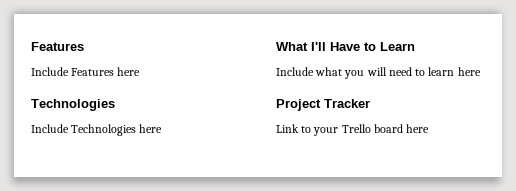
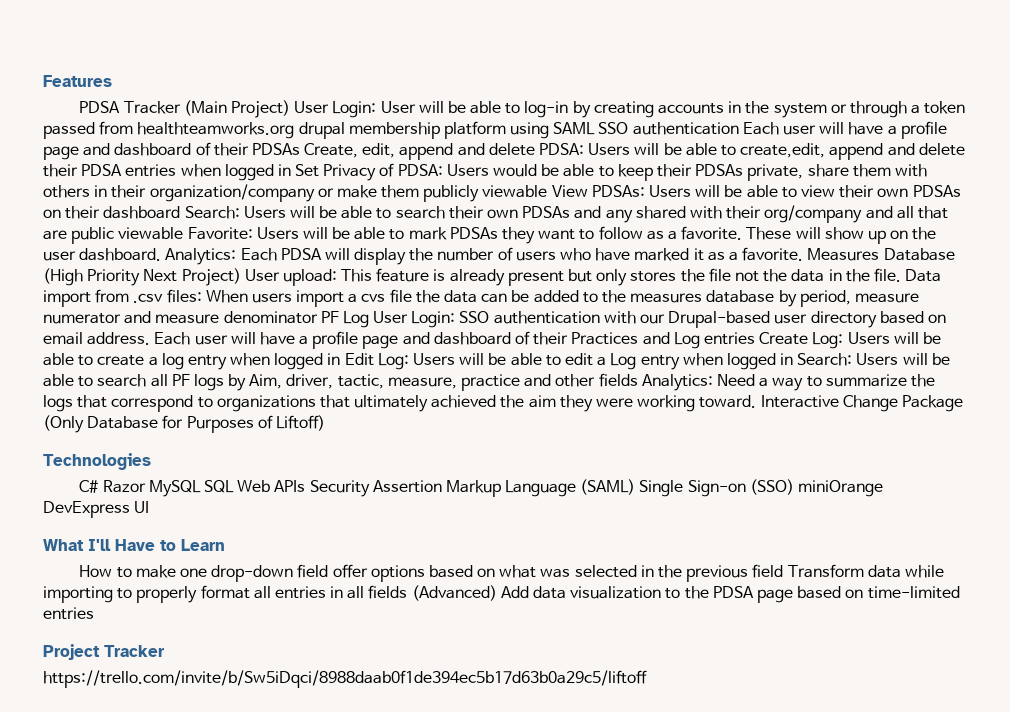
- Include Features here
+ PDSA Tracker (Main Project) User Login: User will be able to log-in by creating accounts in the system or through a token passed from healthteamworks.org drupal membership platform using SAML SSO authentication Each user will have a profile page and dashboard of their PDSAs Create, edit, append and delete PDSA: Users will be able to create,edit, append and delete their PDSA entries when logged in Set Privacy of PDSA: Users would be able to keep their PDSAs private, share them with others in their organization/company or make them publicly viewable View PDSAs: Users will be able to view their own PDSAs on their dashboard Search: Users will be able to search their own PDSAs and any shared with their org/company and all that are public viewable Favorite: Users will be able to mark PDSAs they want to follow as a favorite. These will show up on the user dashboard. Analytics: Each PDSA will display the number of users who have marked it as a favorite. Measures Database (High Priority Next Project) User upload: This feature is already present but only stores the file not the data in the file. Data import from .csv files: When users import a cvs file the data can be added to the measures database by period, measure numerator and measure denominator PF Log User Login: SSO authentication with our Drupal-based user directory based on email address. Each user will have a profile page and dashboard of their Practices and Log entries Create Log: Users will be able to create a log entry when logged in Edit Log: Users will be able to edit a Log entry when logged in Search: Users will be able to search all PF logs by Aim, driver, tactic, measure, practice and other fields Analytics: Need a way to summarize the logs that correspond to organizations that ultimately achieved the aim they were working toward. Interactive Change Package (Only Database for Purposes of Liftoff)
  Technologies
- Include Technologies here
+ C# Razor MySQL SQL Web APIs Security Assertion Markup Language (SAML) Single Sign-on (SSO) miniOrange DevExpress UI
- Include what you will need to learn here
+ How to make one drop-down field offer options based on what was selected in the previous field Transform data while importing to properly format all entries in all fields (Advanced) Add data visualization to the PDSA page based on time-limited entries
  Project Tracker
- Link to your Trello board here
+ https://trello.com/invite/b/Sw5iDqci/8988daab0f1de394ec5b17d63b0a29c5/liftoff

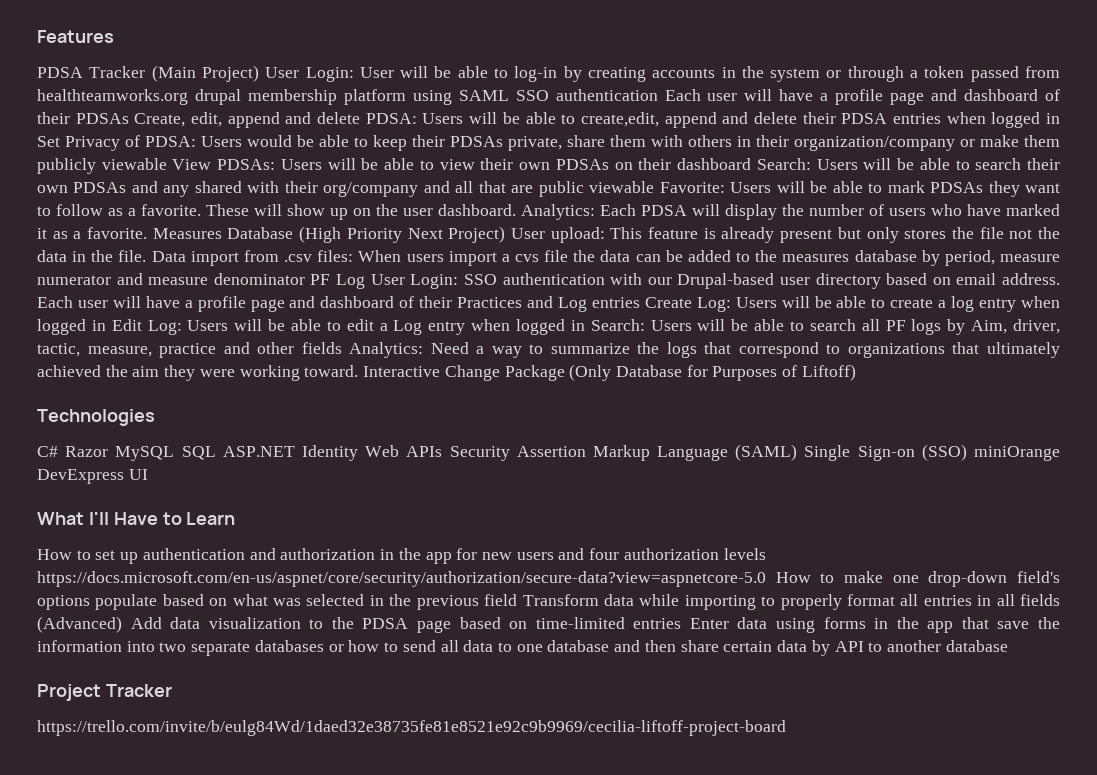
- C# Razor MySQL SQL Web APIs Security Assertion Markup Language (SAML) Single Sign-on (SSO) miniOrange DevExpress UI
+ C# Razor MySQL SQL ASP.NET Identity Web APIs Security Assertion Markup Language (SAML) Single Sign-on (SSO) miniOrange DevExpress UI
- How to make one drop-down field offer options based on what was selected in the previous field Transform data while importing to properly format all entries in all fields (Advanced) Add data visualization to the PDSA page based on time-limited entries
+ How to set up authentication and authorization in the app for new users and four authorization levels https://docs.microsoft.com/en-us/aspnet/core/security/authorization/secure-data?view=aspnetcore-5.0 How to make one drop-down field's options populate based on what was selected in the previous field Transform data while importing to properly format all entries in all fields (Advanced) Add data visualization to the PDSA page based on time-limited entries Enter data using forms in the app that save the information into two separate databases or how to send all data to one database and then share certain data by API to another database
- https://trello.com/invite/b/Sw5iDqci/8988daab0f1de394ec5b17d63b0a29c5/liftoff
+ https://trello.com/invite/b/eulg84Wd/1daed32e38735fe81e8521e92c9b9969/cecilia-liftoff-project-board

